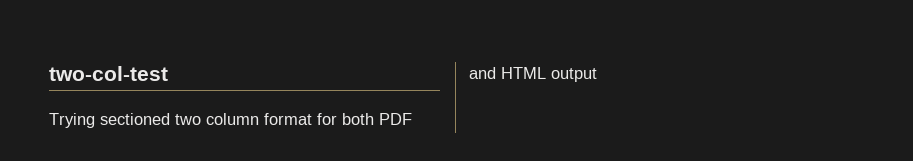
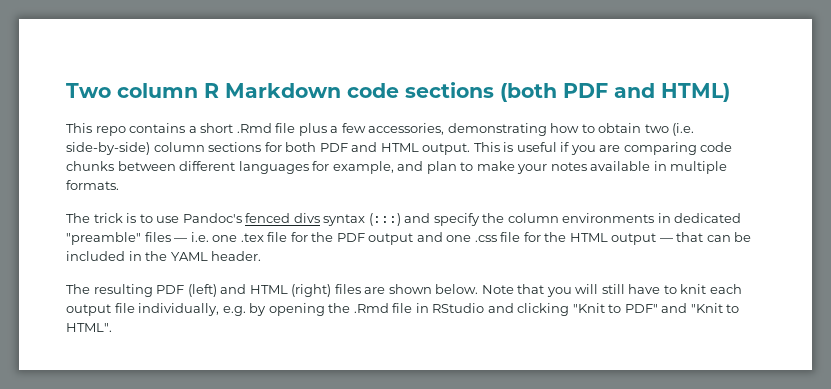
- two-col-test
- Trying sectioned two column format for both PDF and HTML output
+ Two column R Markdown code sections (both PDF and HTML)
+ This repo contains a short .Rmd file plus a few accessories, demonstrating how to obtain two (i.e. side-by-side) column sections for both PDF and HTML output. This is useful if you are comparing code chunks between different languages for example, and plan to make your notes available in multiple formats.
+ The trick is to use Pandoc's fenced divs syntax (:::) and specify the column environments in dedicated "preamble" files — i.e. one .tex file for the PDF output and one .css file for the HTML output — that can be included in the YAML header.
+ The resulting PDF (left) and HTML (right) files are shown below. Note that you will still have to knit each output file individually, e.g. by opening the .Rmd file in RStudio and clicking "Knit to PDF" and "Knit to HTML".

